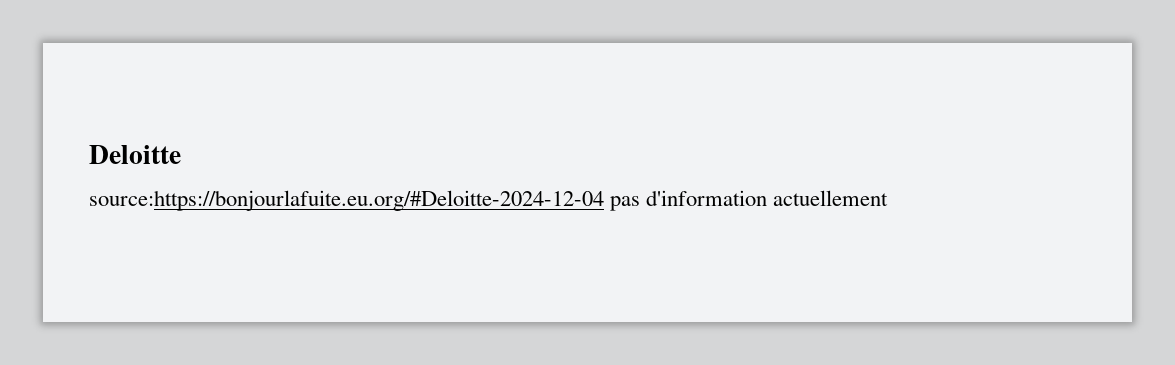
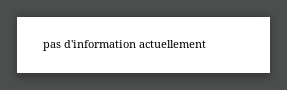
- Deloitte
- source:https://bonjourlafuite.eu.org/#Deloitte-2024-12-04 pas d'information actuellement
+ pas d'information actuellement

